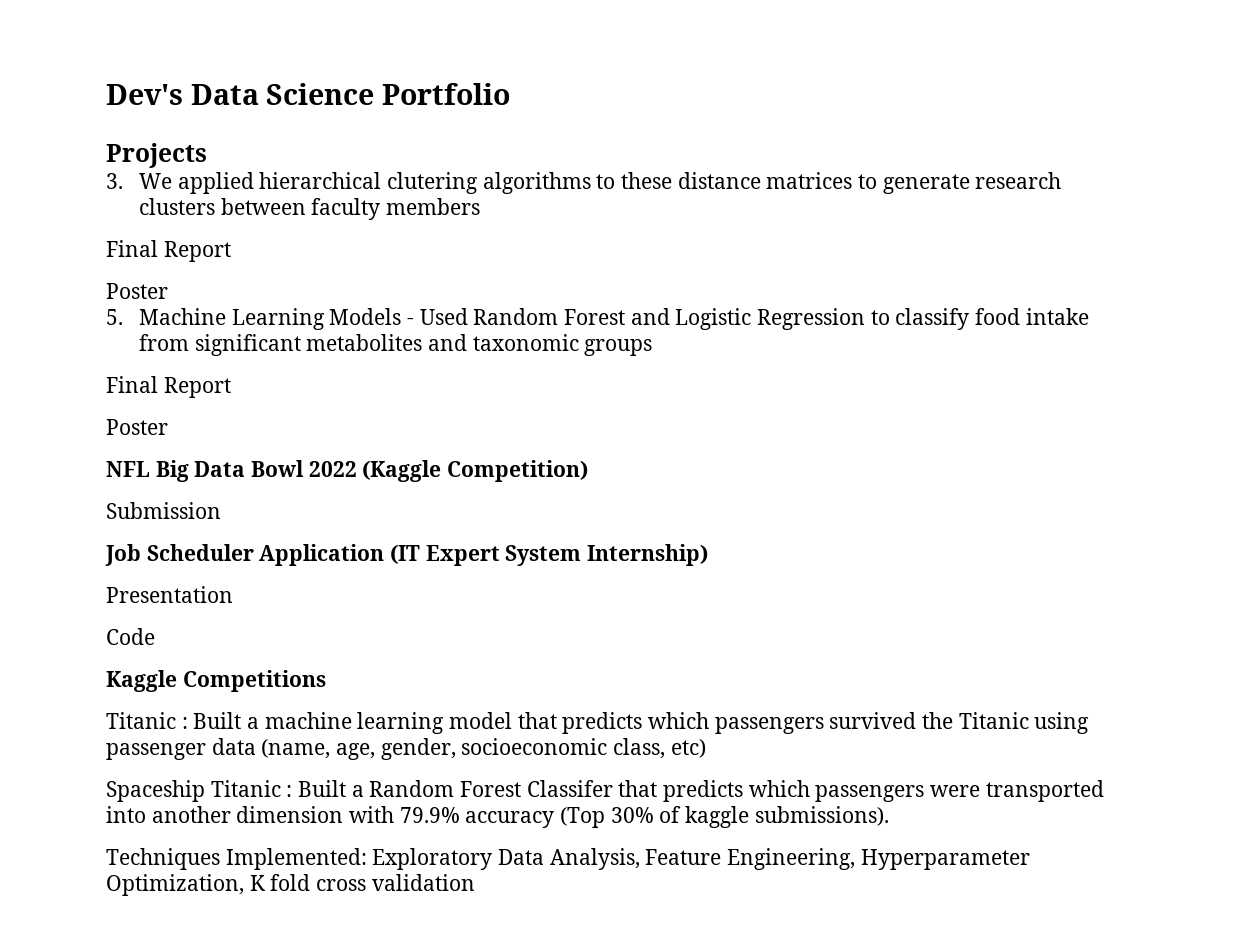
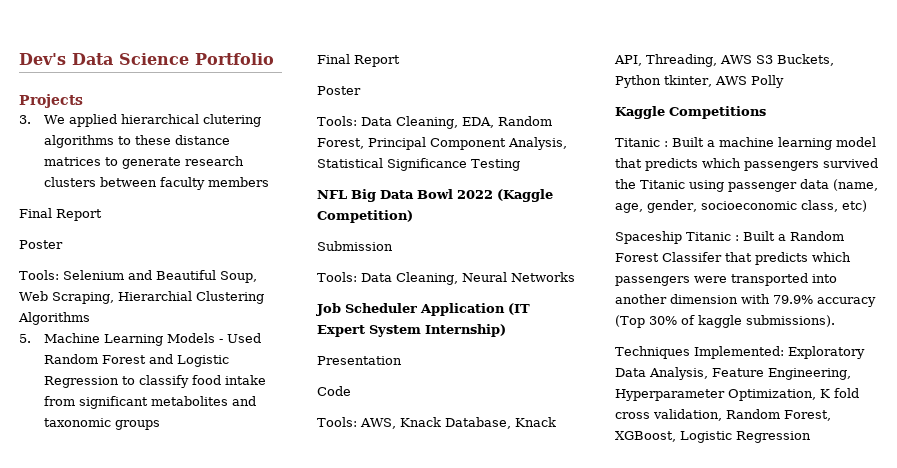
+ Tools: Selenium and Beautiful Soup, Web Scraping, Hierarchial Clustering Algorithms
+ Tools: Data Cleaning, EDA, Random Forest, Principal Component Analysis, Statistical Significance Testing
+ Tools: Data Cleaning, Neural Networks
+ Tools: AWS, Knack Database, Knack API, Threading, AWS S3 Buckets, Python tkinter, AWS Polly
- Techniques Implemented: Exploratory Data Analysis, Feature Engineering, Hyperparameter Optimization, K fold cross validation
+ Techniques Implemented: Exploratory Data Analysis, Feature Engineering, Hyperparameter Optimization, K fold cross validation, Random Forest, XGBoost, Logistic Regression

